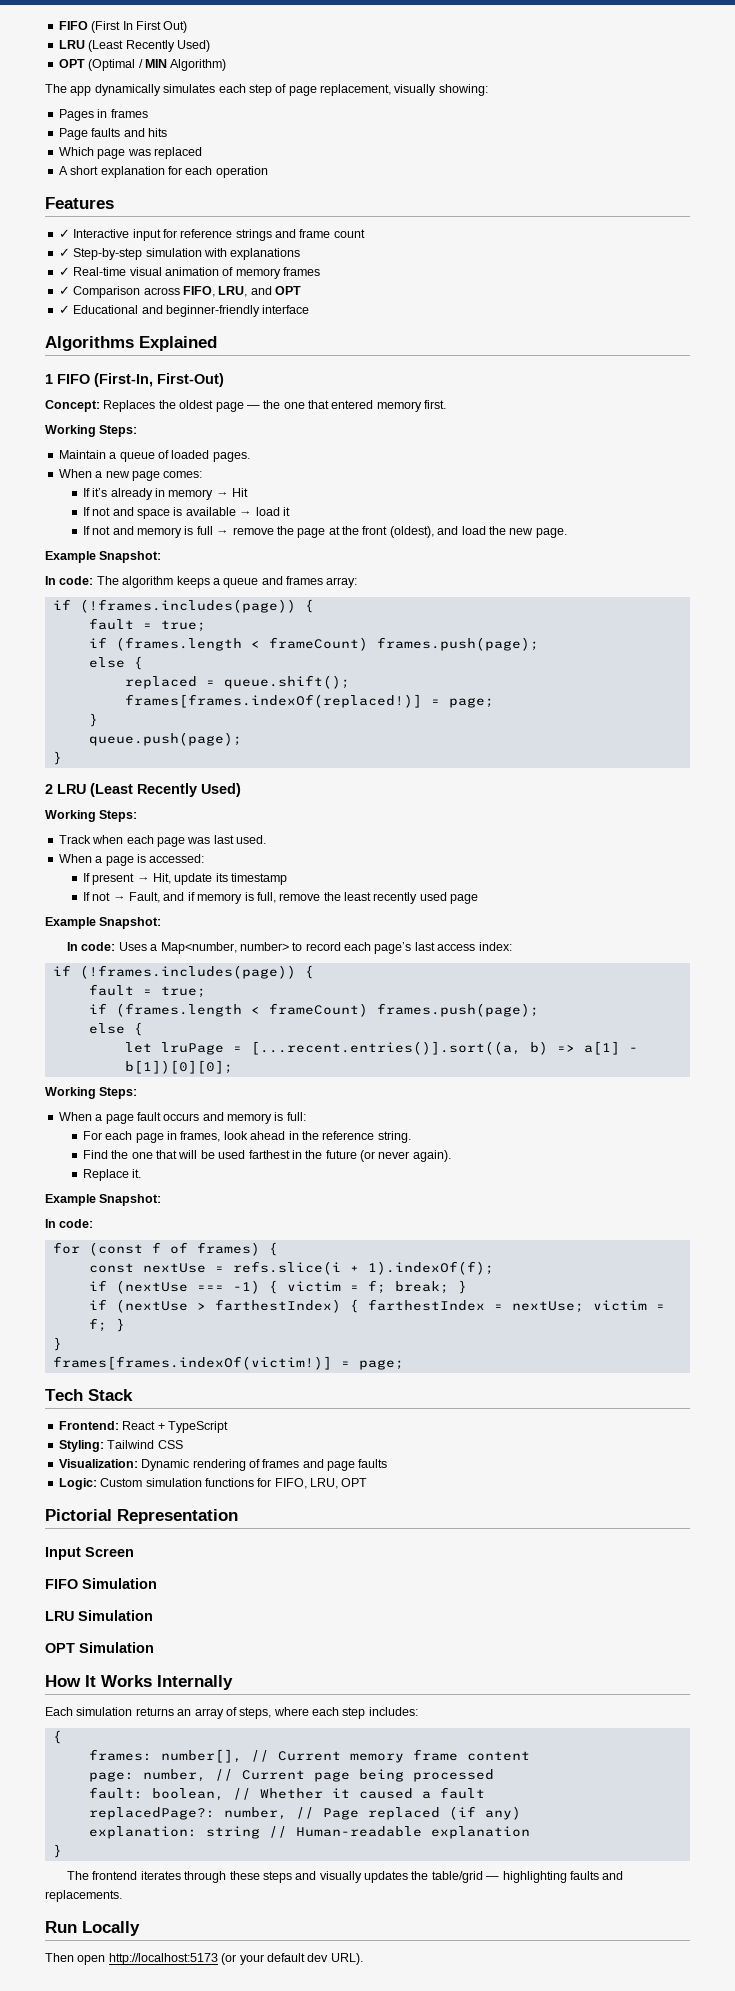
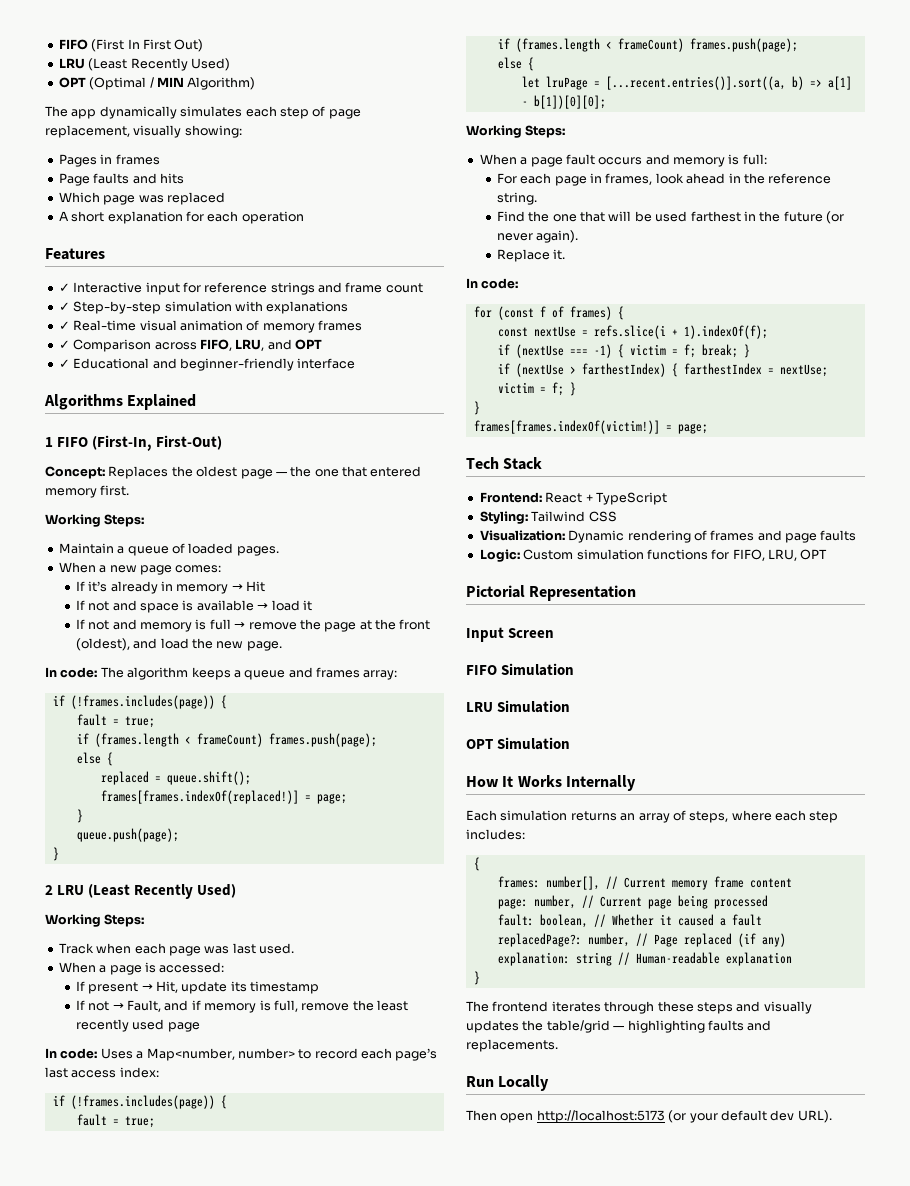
  If not and memory is full → remove the page at the front (oldest), and load the new page.
- Example Snapshot:
  If not → Fault, and if memory is full, remove the least recently used page
- Example Snapshot:
  Replace it.
- Example Snapshot:

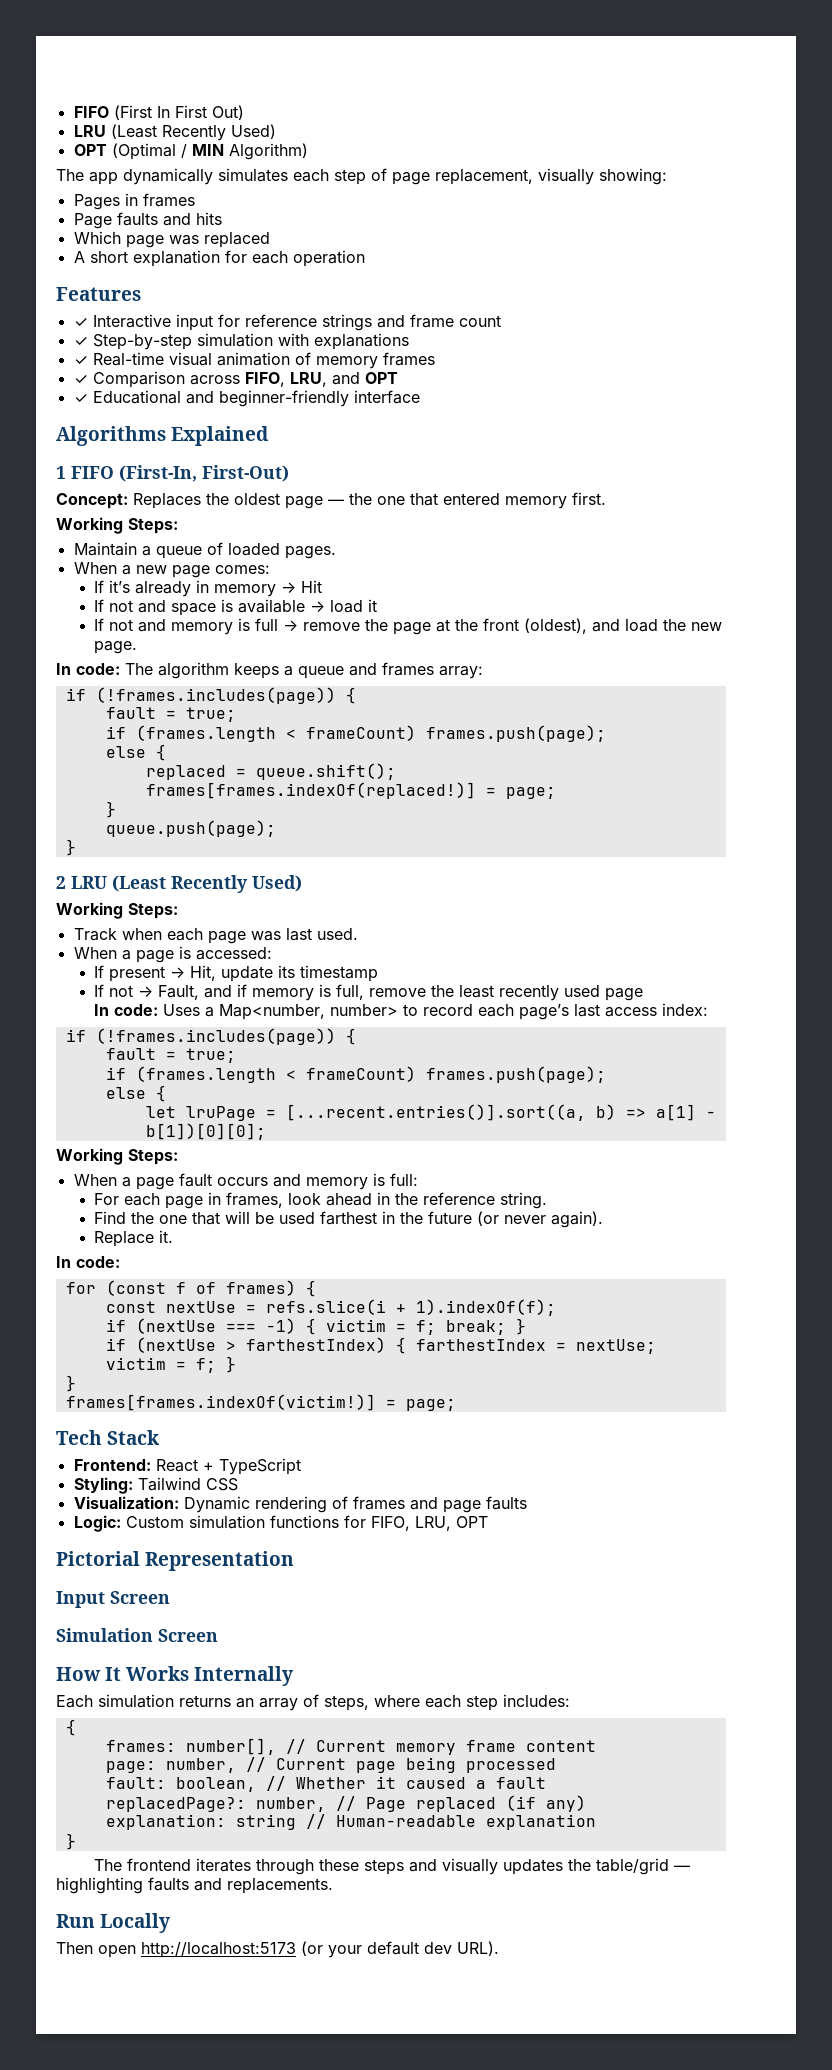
- FIFO Simulation
- LRU Simulation
- OPT Simulation
+ Simulation Screen

